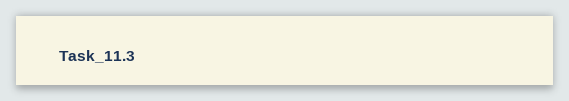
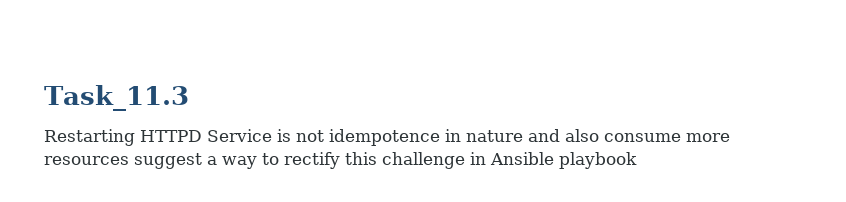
+ Restarting HTTPD Service is not idempotence in nature and also consume more resources suggest a way to rectify this challenge in Ansible playbook

